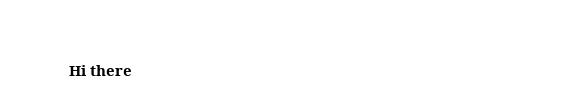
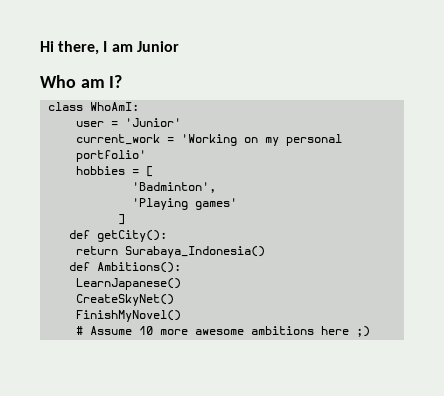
- Hi there
+ Hi there, I am Junior
+ Who am I?
+ class WhoAmI:
+ user = 'Junior'
+ current_work = 'Working on my personal portfolio'
+ hobbies = [
+ 'Badminton',
+ 'Playing games'
+ ]
+ def getCity():
+ return Surabaya_Indonesia()
+ def Ambitions():
+ LearnJapanese()
+ CreateSkyNet()
+ FinishMyNovel()
+ # Assume 10 more awesome ambitions here ;)

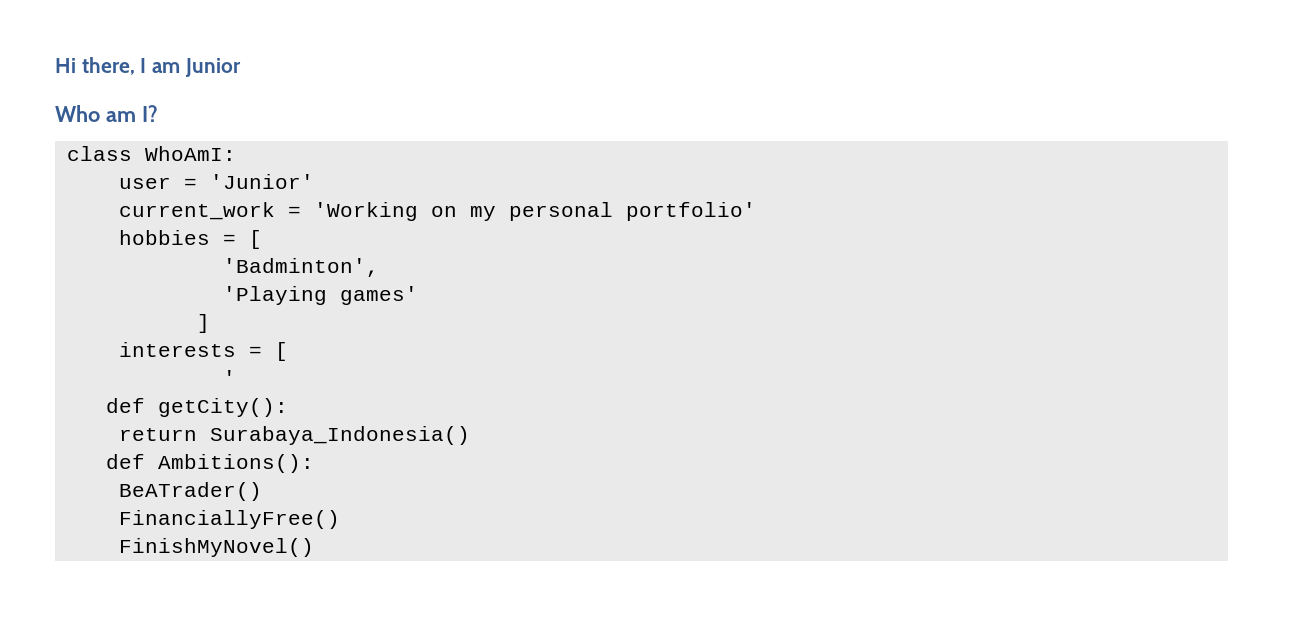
+ interests = [
+ '
- LearnJapanese()
- CreateSkyNet()
+ BeATrader()
+ FinanciallyFree()
- # Assume 10 more awesome ambitions here ;)

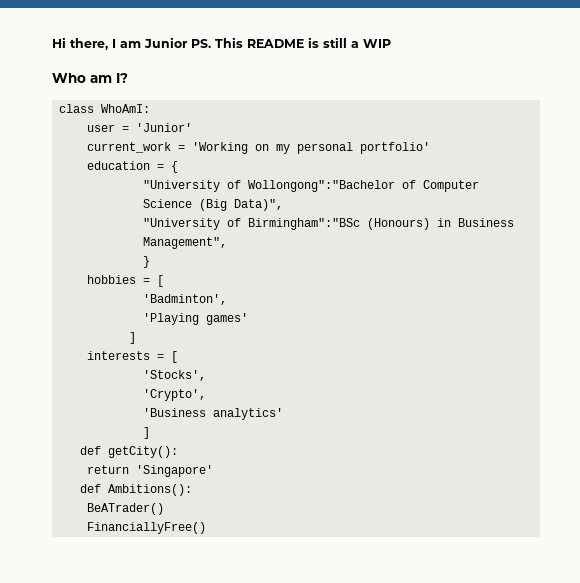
- Hi there, I am Junior
+ Hi there, I am Junior PS. This README is still a WIP
+ education = {
+ "University of Wollongong":"Bachelor of Computer Science (Big Data)",
+ "University of Birmingham":"BSc (Honours) in Business Management",
+ }
- '
+ 'Stocks',
+ 'Crypto',
+ 'Business analytics'
+ ]
- return Surabaya_Indonesia()
+ return 'Singapore'
- FinishMyNovel()

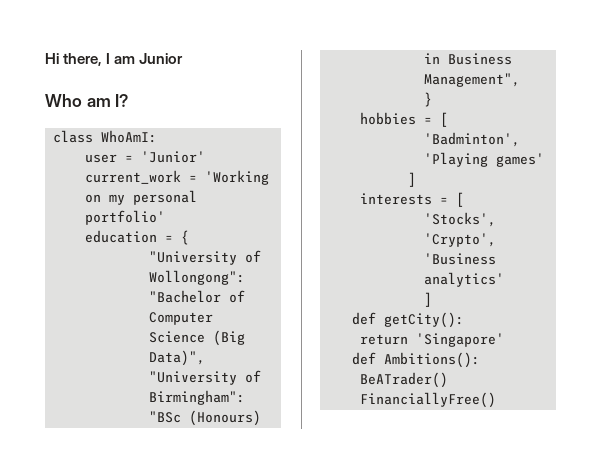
- Hi there, I am Junior PS. This README is still a WIP
+ Hi there, I am Junior

